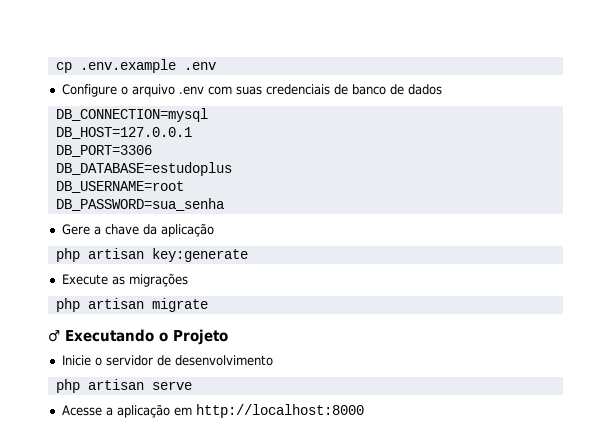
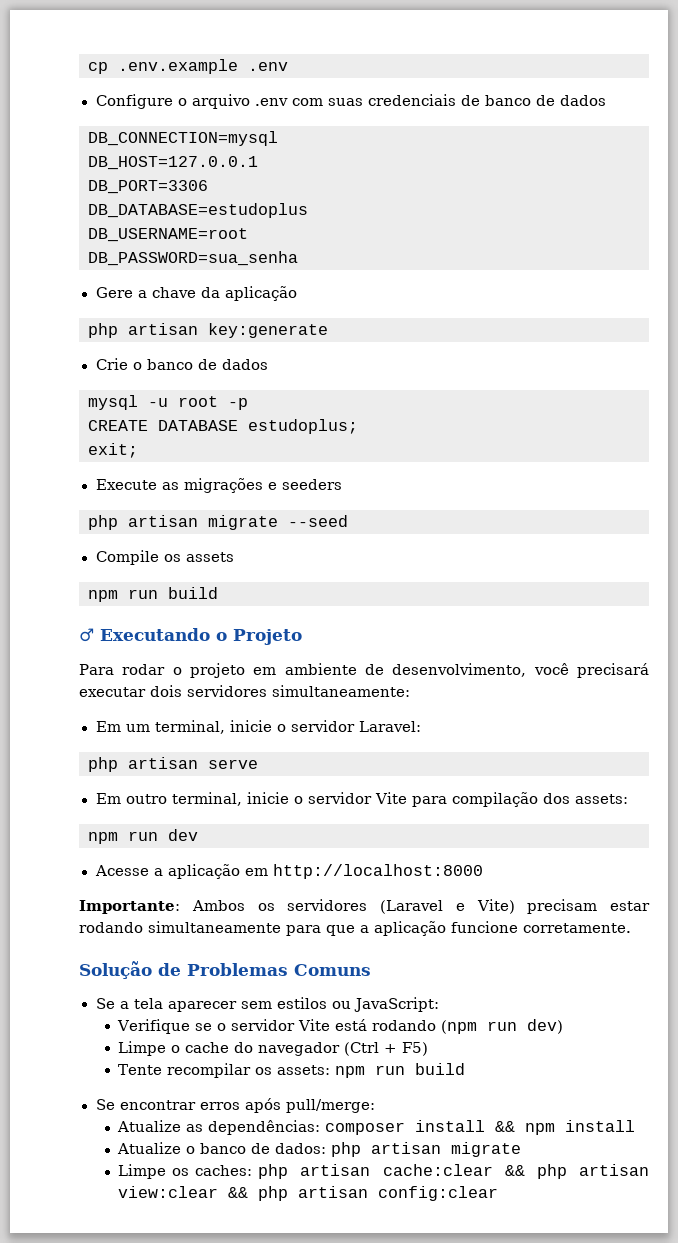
+ Crie o banco de dados
+ mysql -u root -p
+ CREATE DATABASE estudoplus;
+ exit;
- Execute as migrações
- php artisan migrate
+ Execute as migrações e seeders
+ php artisan migrate --seed
+ Compile os assets
+ npm run build
  ♂ Executando o Projeto
- Inicie o servidor de desenvolvimento
+ Para rodar o projeto em ambiente de desenvolvimento, você precisará executar dois servidores simultaneamente:
+ Em um terminal, inicie o servidor Laravel:
  php artisan serve
+ Em outro terminal, inicie o servidor Vite para compilação dos assets:
+ npm run dev
+ Importante: Ambos os servidores (Laravel e Vite) precisam estar rodando simultaneamente para que a aplicação funcione corretamente.
+ Solução de Problemas Comuns
+ Se a tela aparecer sem estilos ou JavaScript:
+ Verifique se o servidor Vite está rodando (npm run dev)
+ Limpe o cache do navegador (Ctrl + F5)
+ Tente recompilar os assets: npm run build
+ Se encontrar erros após pull/merge:
+ Atualize as dependências: composer install && npm install
+ Atualize o banco de dados: php artisan migrate
+ Limpe os caches: php artisan cache:clear && php artisan view:clear && php artisan config:clear

